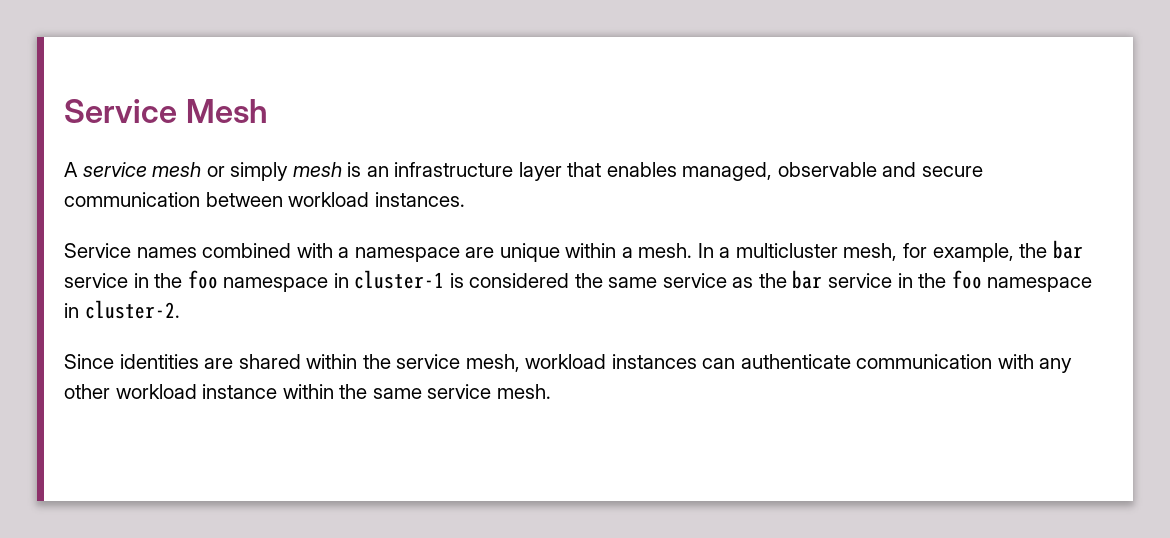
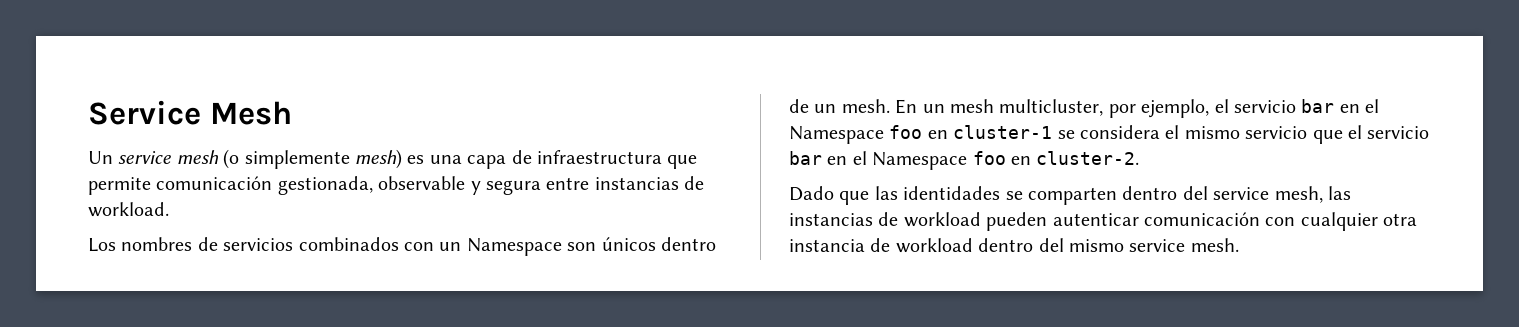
- A service mesh or simply mesh is an infrastructure layer that enables managed, observable and secure communication between workload instances.
- Service names combined with a namespace are unique within a mesh. In a multicluster mesh, for example, the bar service in the foo namespace in cluster-1 is considered the same service as the bar service in the foo namespace in cluster-2.
- Since identities are shared within the service mesh, workload instances can authenticate communication with any other workload instance within the same service mesh.
+ Un service mesh (o simplemente mesh) es una capa de infraestructura que permite comunicación gestionada, observable y segura entre instancias de workload.
+ Los nombres de servicios combinados con un Namespace son únicos dentro de un mesh. En un mesh multicluster, por ejemplo, el servicio bar en el Namespace foo en cluster-1 se considera el mismo servicio que el servicio bar en el Namespace foo en cluster-2.
+ Dado que las identidades se comparten dentro del service mesh, las instancias de workload pueden autenticar comunicación con cualquier otra instancia de workload dentro del mismo service mesh.

